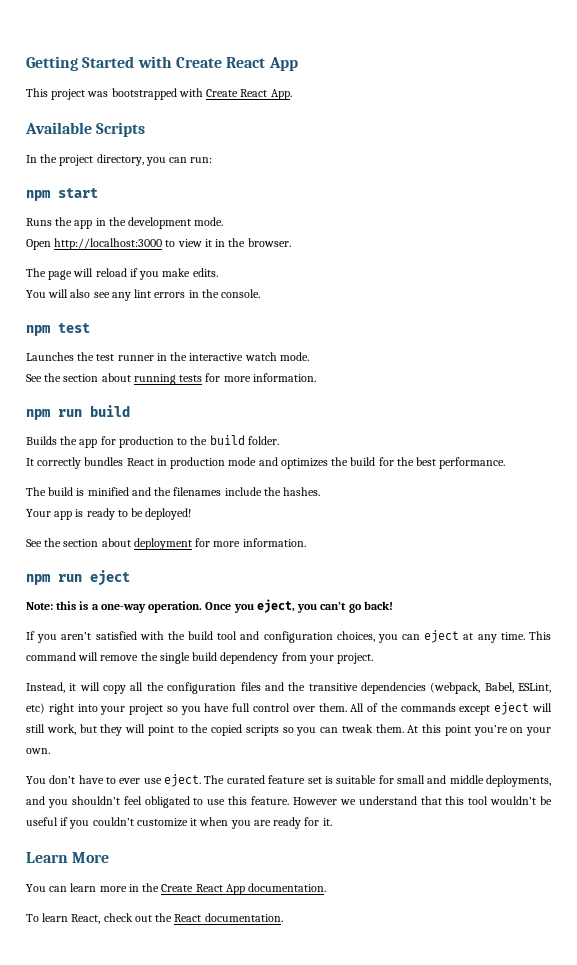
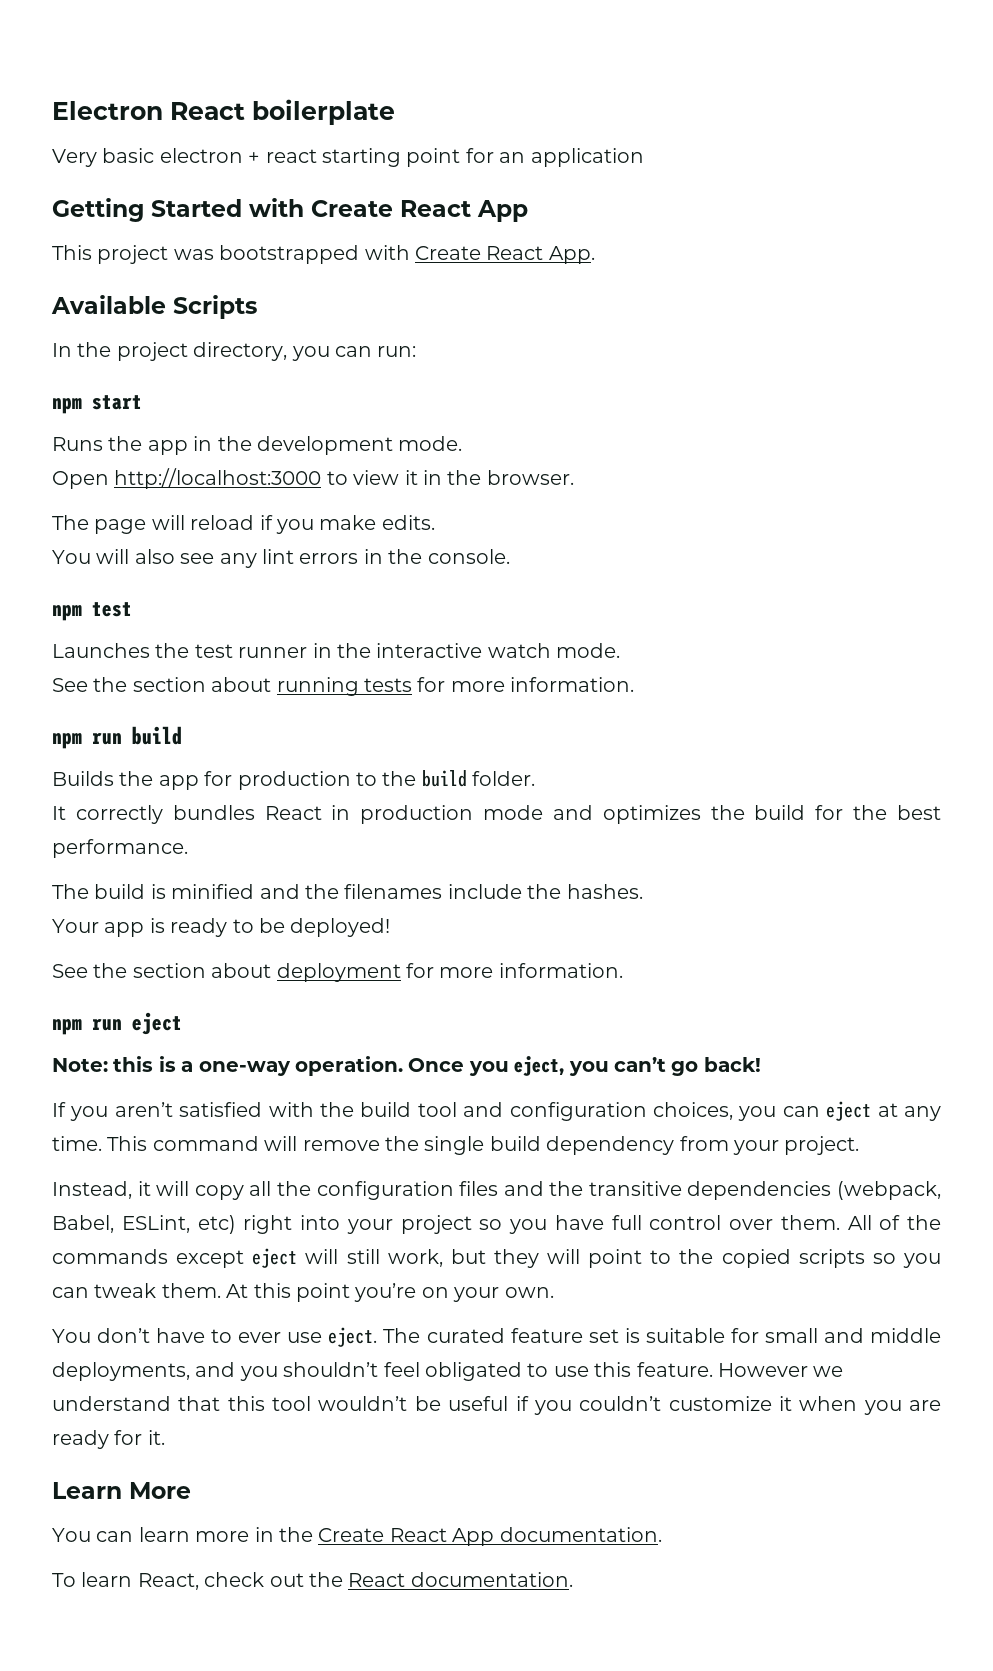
+ Electron React boilerplate
+ Very basic electron + react starting point for an application

